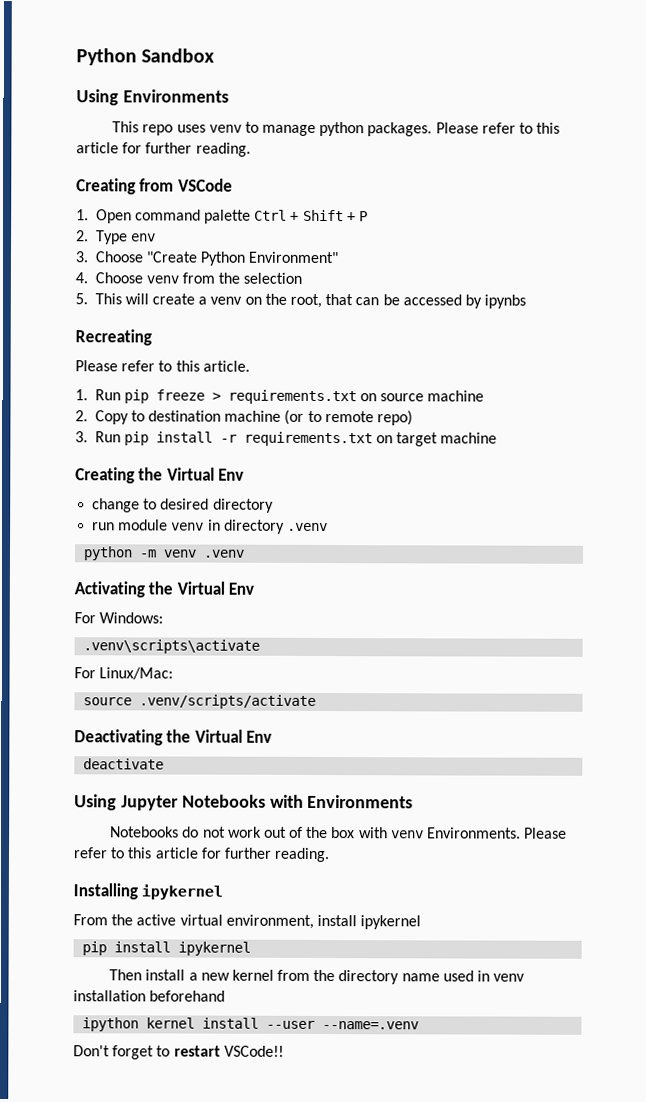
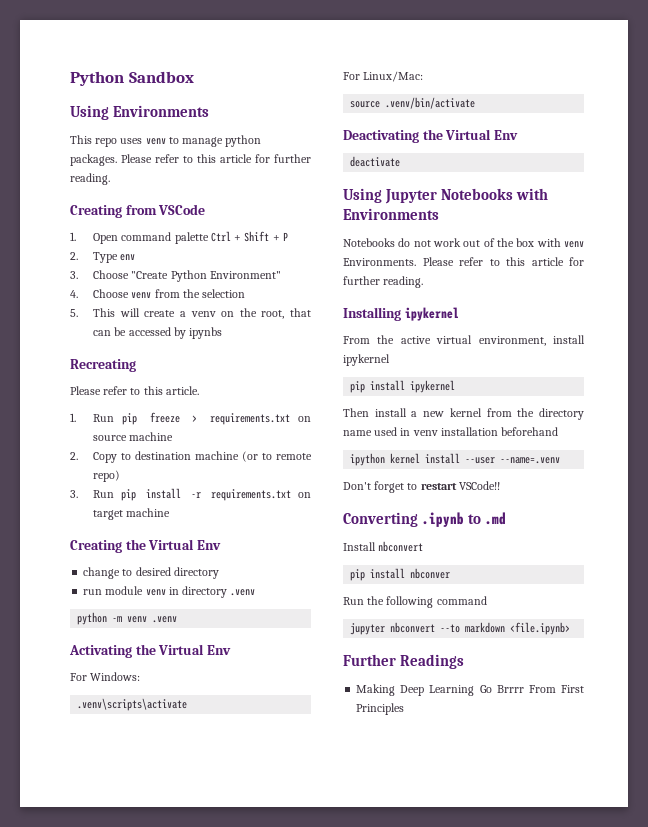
- source .venv/scripts/activate
+ source .venv/bin/activate
+ Converting .ipynb to .md
+ Install nbconvert
+ pip install nbconver
+ Run the following command
+ jupyter nbconvert --to markdown <file.ipynb>
+ Further Readings
+ Making Deep Learning Go Brrrr From First Principles

